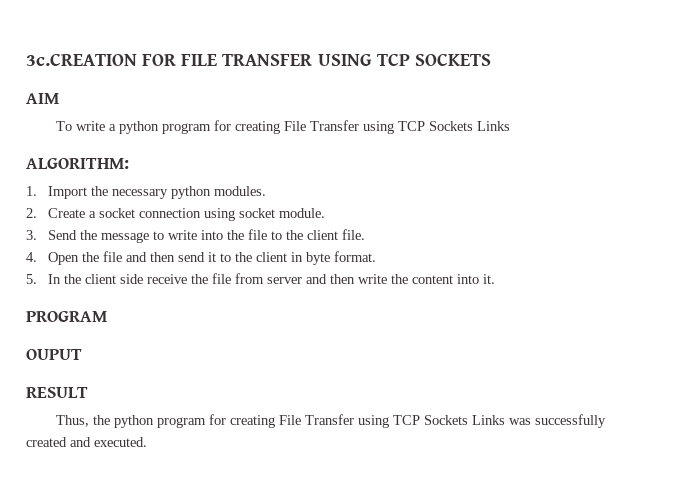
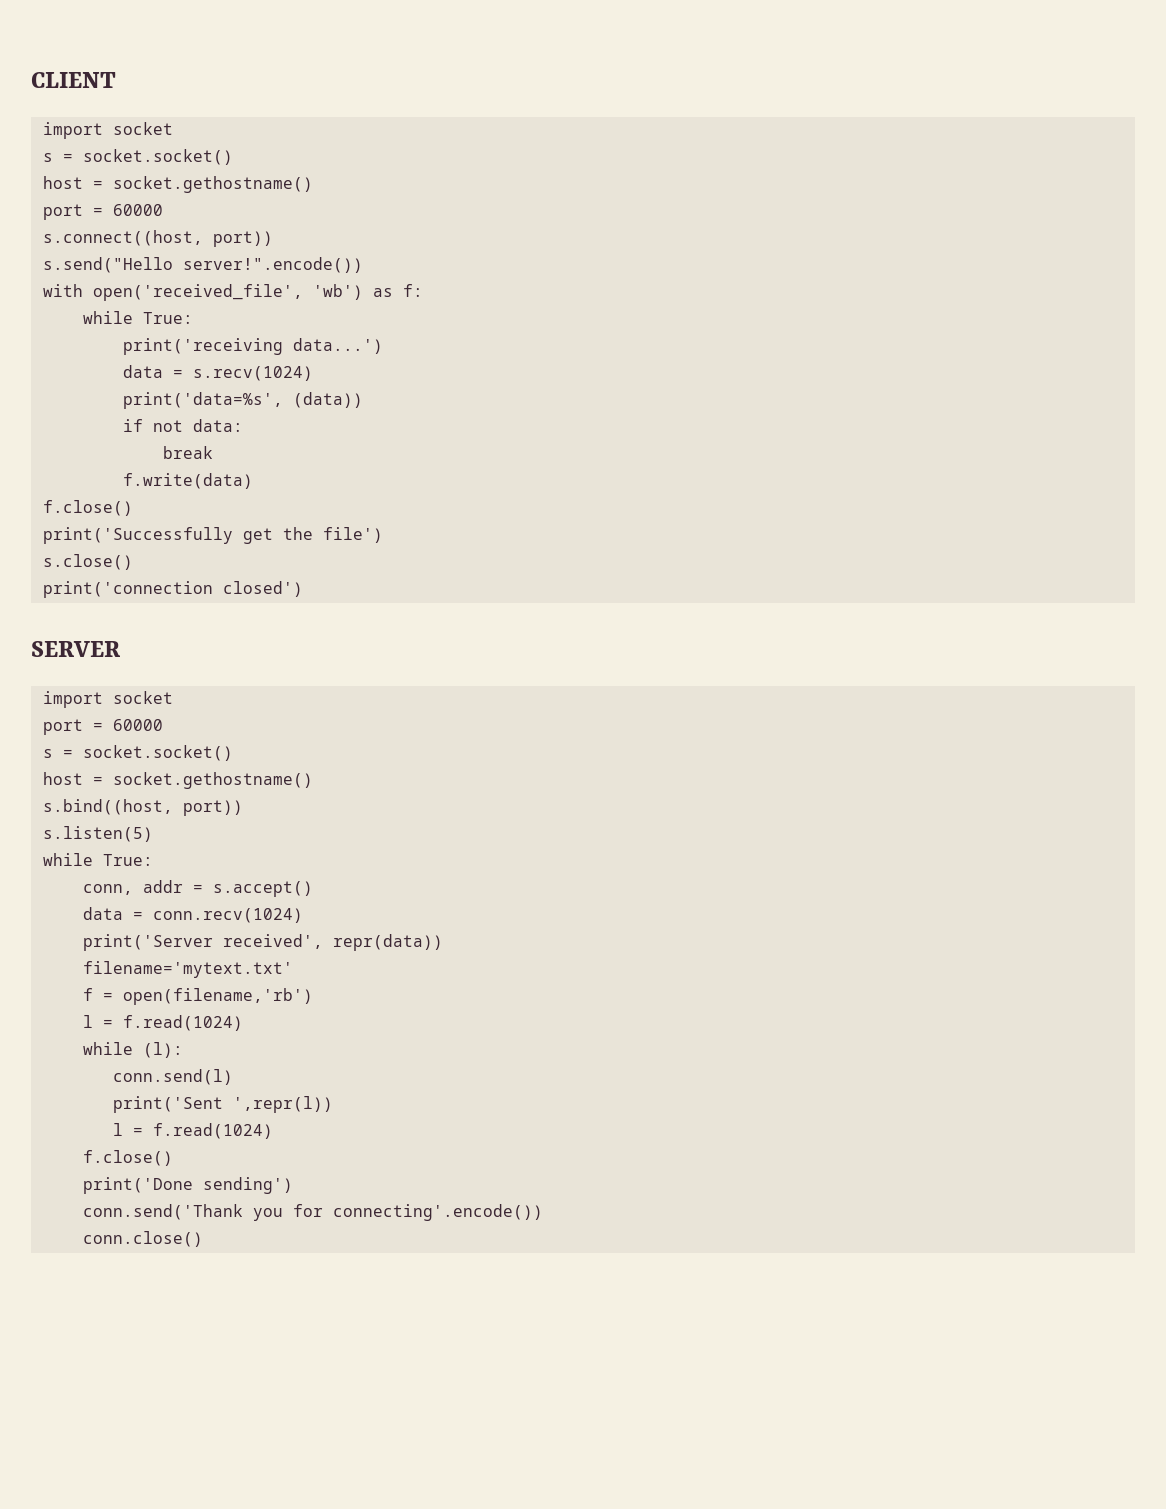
- 3c.CREATION FOR FILE TRANSFER USING TCP SOCKETS
- AIM
- To write a python program for creating File Transfer using TCP Sockets Links
- ALGORITHM:
- 1. Import the necessary python modules.
- 2. Create a socket connection using socket module.
- 3. Send the message to write into the file to the client file.
- 4. Open the file and then send it to the client in byte format.
- 5. In the client side receive the file from server and then write the content into it.
- PROGRAM
- OUPUT
- RESULT
- Thus, the python program for creating File Transfer using TCP Sockets Links was successfully created and executed.
+ CLIENT
+ import socket
+ s = socket.socket()
+ host = socket.gethostname()
+ port = 60000
+ s.connect((host, port))
+ s.send("Hello server!".encode())
+ with open('received_file', 'wb') as f:
+ while True:
+ print('receiving data...')
+ data = s.recv(1024)
+ print('data=%s', (data))
+ if not data:
+ break
+ f.write(data)
+ f.close()
+ print('Successfully get the file')
+ s.close()
+ print('connection closed')
+ SERVER
+ import socket
+ port = 60000
+ s = socket.socket()
+ host = socket.gethostname()
+ s.bind((host, port))
+ s.listen(5)
+ while True:
+ conn, addr = s.accept()
+ data = conn.recv(1024)
+ print('Server received', repr(data))
+ filename='mytext.txt'
+ f = open(filename,'rb')
+ l = f.read(1024)
+ while (l):
+ conn.send(l)
+ print('Sent ',repr(l))
+ l = f.read(1024)
+ f.close()
+ print('Done sending')
+ conn.send('Thank you for connecting'.encode())
+ conn.close()

